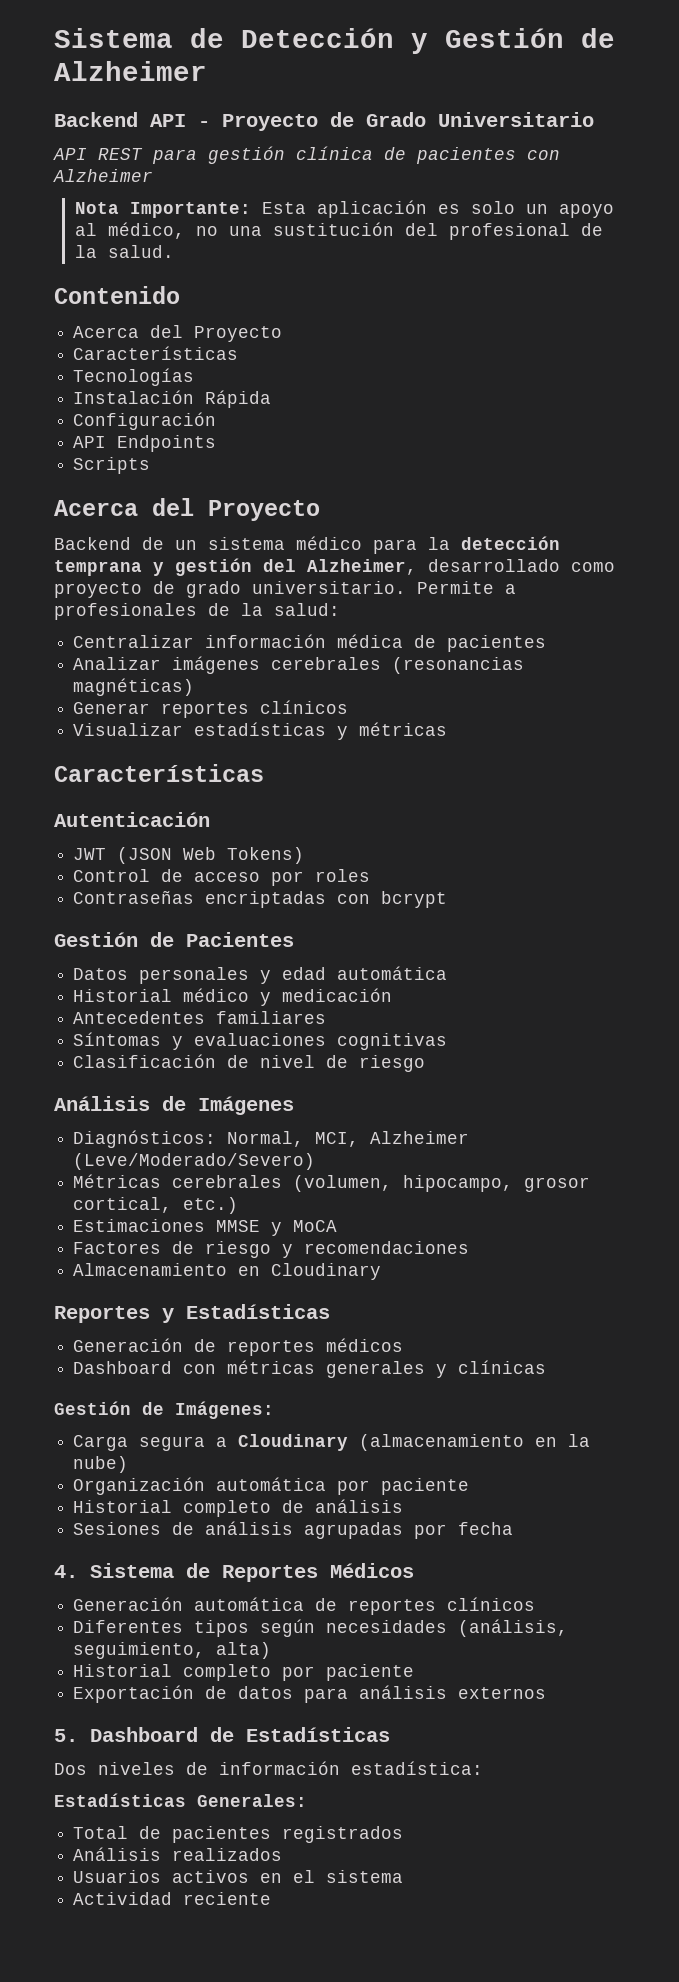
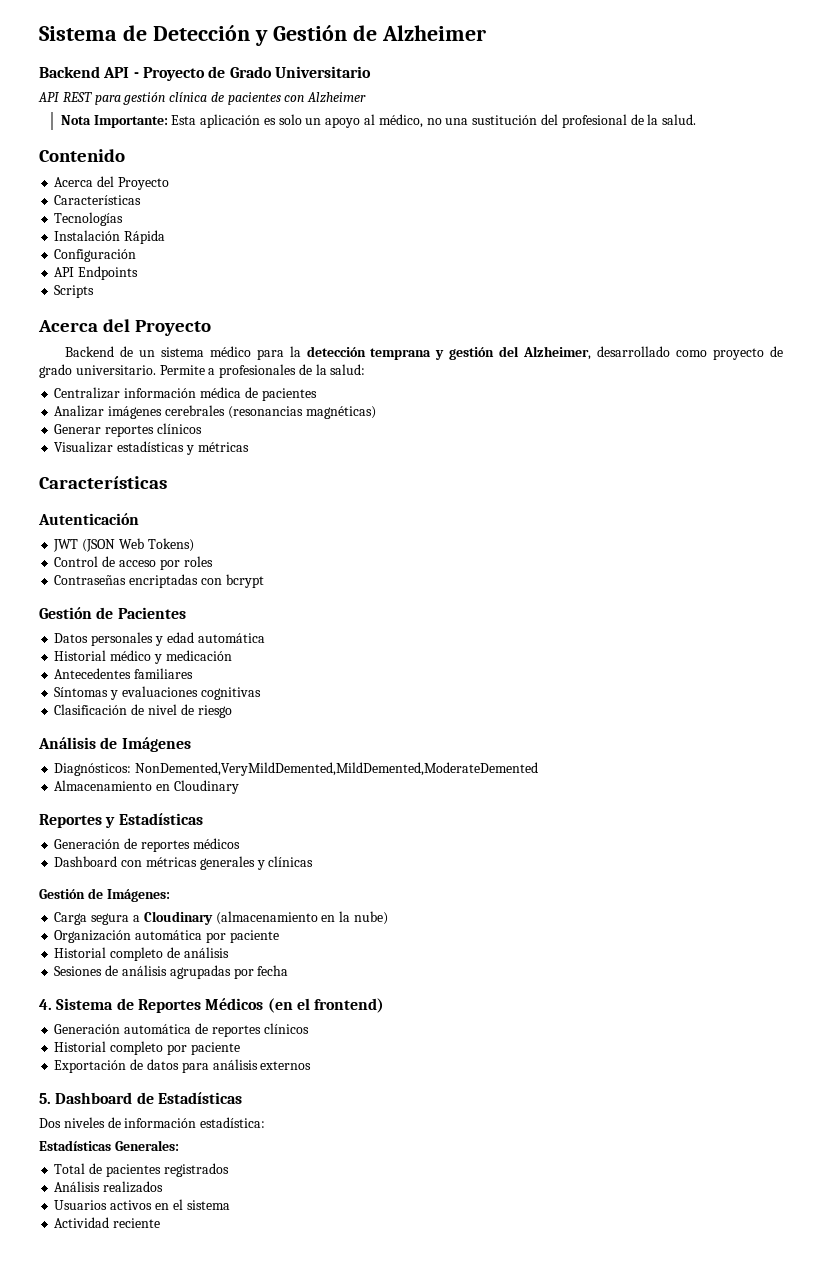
- Diagnósticos: Normal, MCI, Alzheimer (Leve/Moderado/Severo)
- Métricas cerebrales (volumen, hipocampo, grosor cortical, etc.)
- Estimaciones MMSE y MoCA
- Factores de riesgo y recomendaciones
+ Diagnósticos: NonDemented,VeryMildDemented,MildDemented,ModerateDemented
- 4. Sistema de Reportes Médicos
+ 4. Sistema de Reportes Médicos (en el frontend)
- Diferentes tipos según necesidades (análisis, seguimiento, alta)

